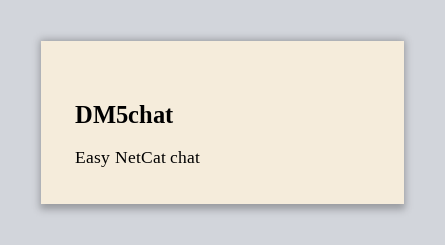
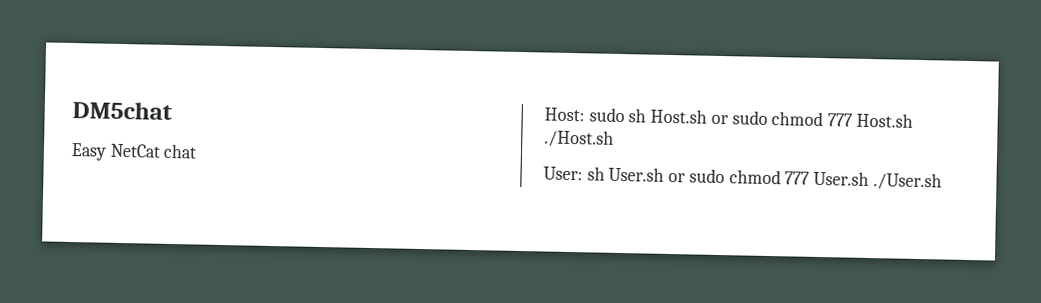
+ Host: sudo sh Host.sh or sudo chmod 777 Host.sh ./Host.sh
+ User: sh User.sh or sudo chmod 777 User.sh ./User.sh

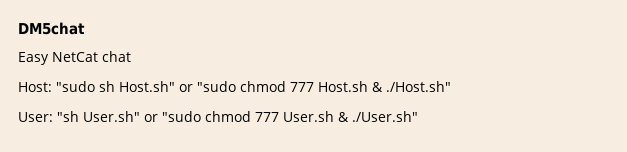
- Host: sudo sh Host.sh or sudo chmod 777 Host.sh ./Host.sh
+ Host: "sudo sh Host.sh" or "sudo chmod 777 Host.sh & ./Host.sh"
- User: sh User.sh or sudo chmod 777 User.sh ./User.sh
+ User: "sh User.sh" or "sudo chmod 777 User.sh & ./User.sh"

